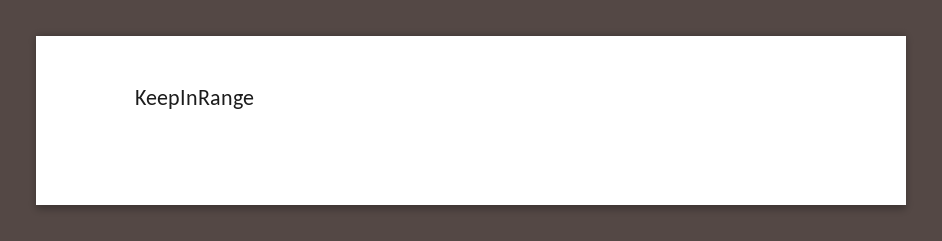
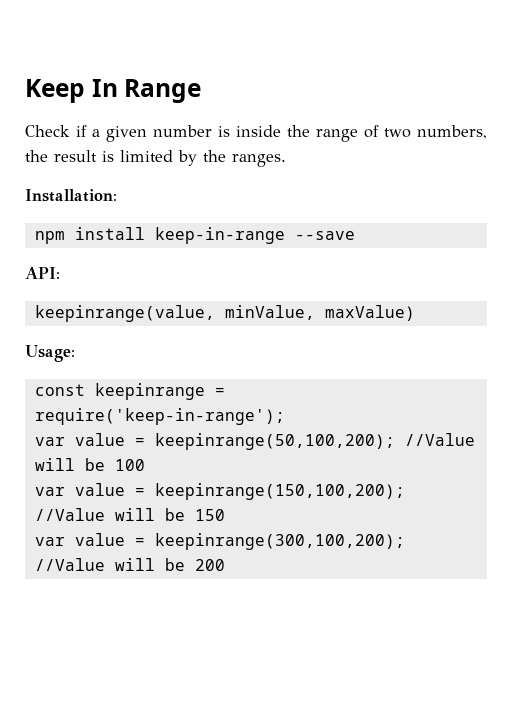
- KeepInRange
+ Keep In Range
+ Check if a given number is inside the range of two numbers, the result is limited by the ranges.
+ Installation:
+ npm install keep-in-range --save
+ API:
+ keepinrange(value, minValue, maxValue)
+ Usage:
+ const keepinrange = require('keep-in-range');
+ var value = keepinrange(50,100,200); //Value will be 100
+ var value = keepinrange(150,100,200); //Value will be 150
+ var value = keepinrange(300,100,200); //Value will be 200

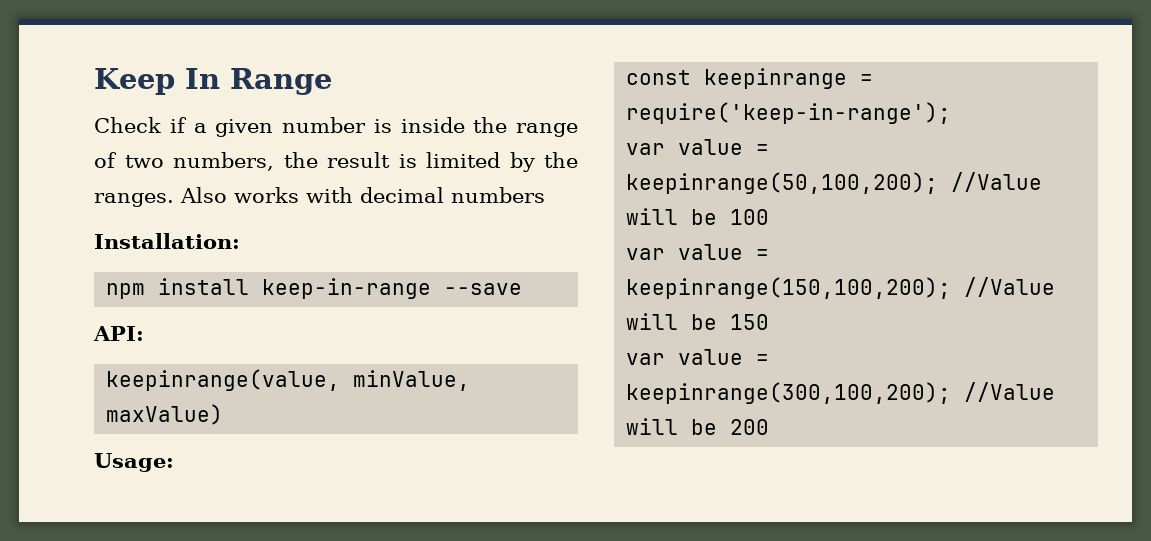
+ Also works with decimal numbers

